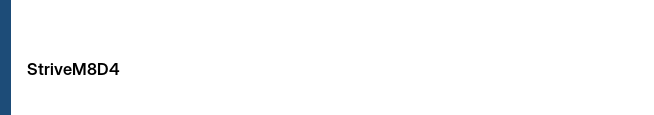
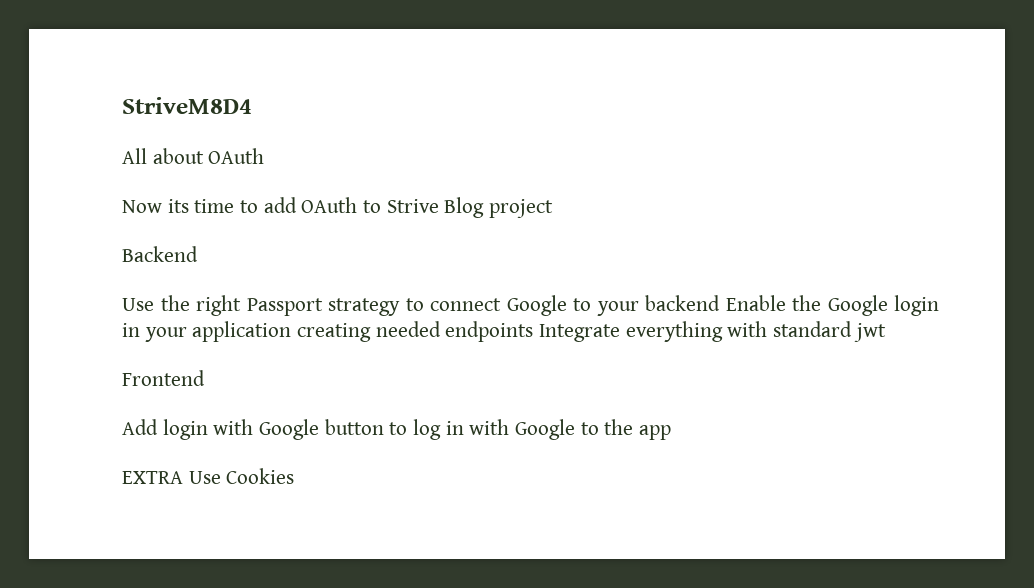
+ All about OAuth
+ Now its time to add OAuth to Strive Blog project
+ Backend
+ Use the right Passport strategy to connect Google to your backend Enable the Google login in your application creating needed endpoints Integrate everything with standard jwt
+ Frontend
+ Add login with Google button to log in with Google to the app
+ EXTRA Use Cookies

